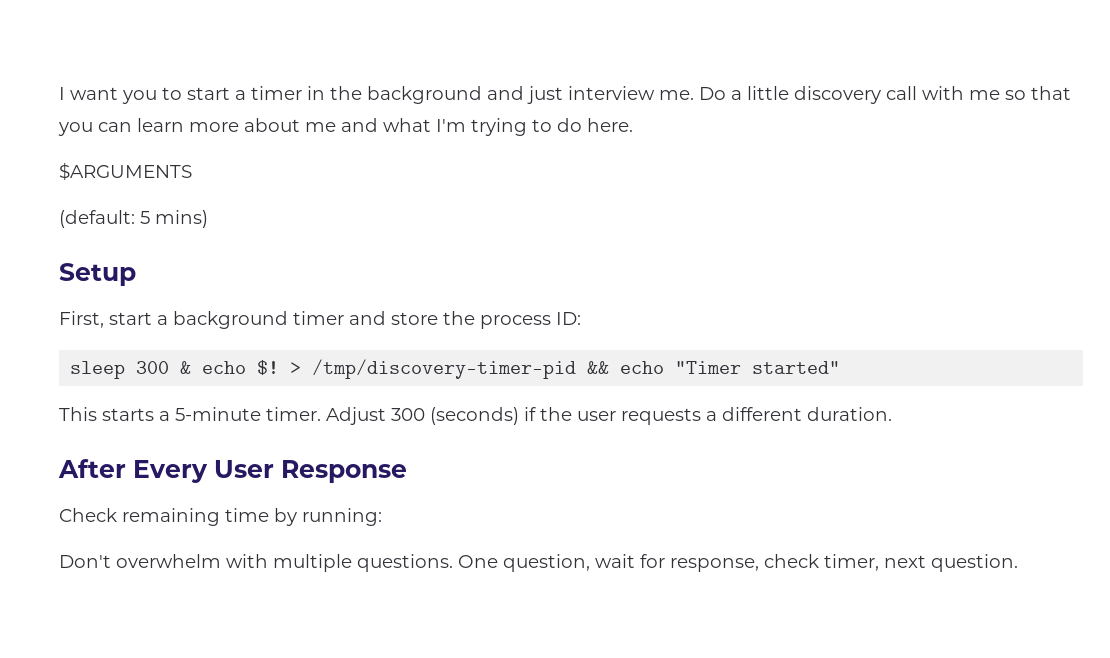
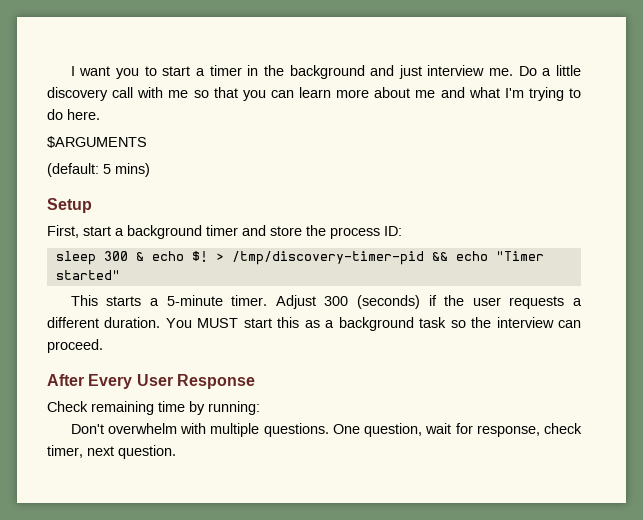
+ You MUST start this as a background task so the interview can proceed.

